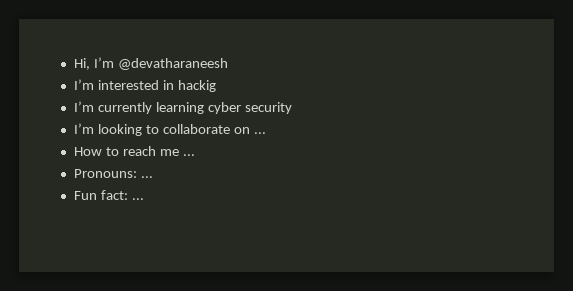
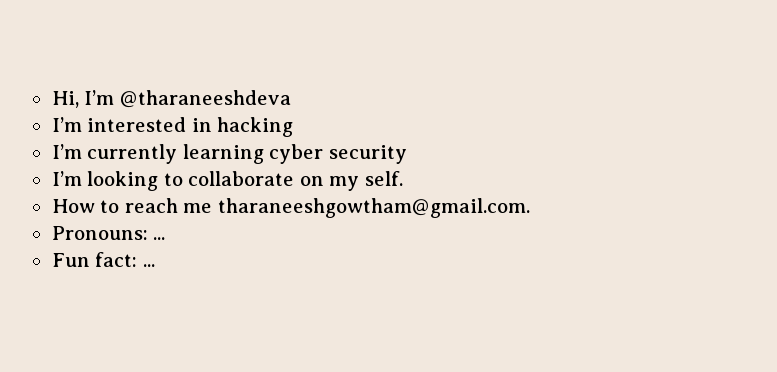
- Hi, I’m @devatharaneesh
+ Hi, I’m @tharaneeshdeva
- I’m interested in hackig
+ I’m interested in hacking
- I’m looking to collaborate on ...
+ I’m looking to collaborate on my self.
- How to reach me ...
+ How to reach me tharaneeshgowtham@gmail.com.

